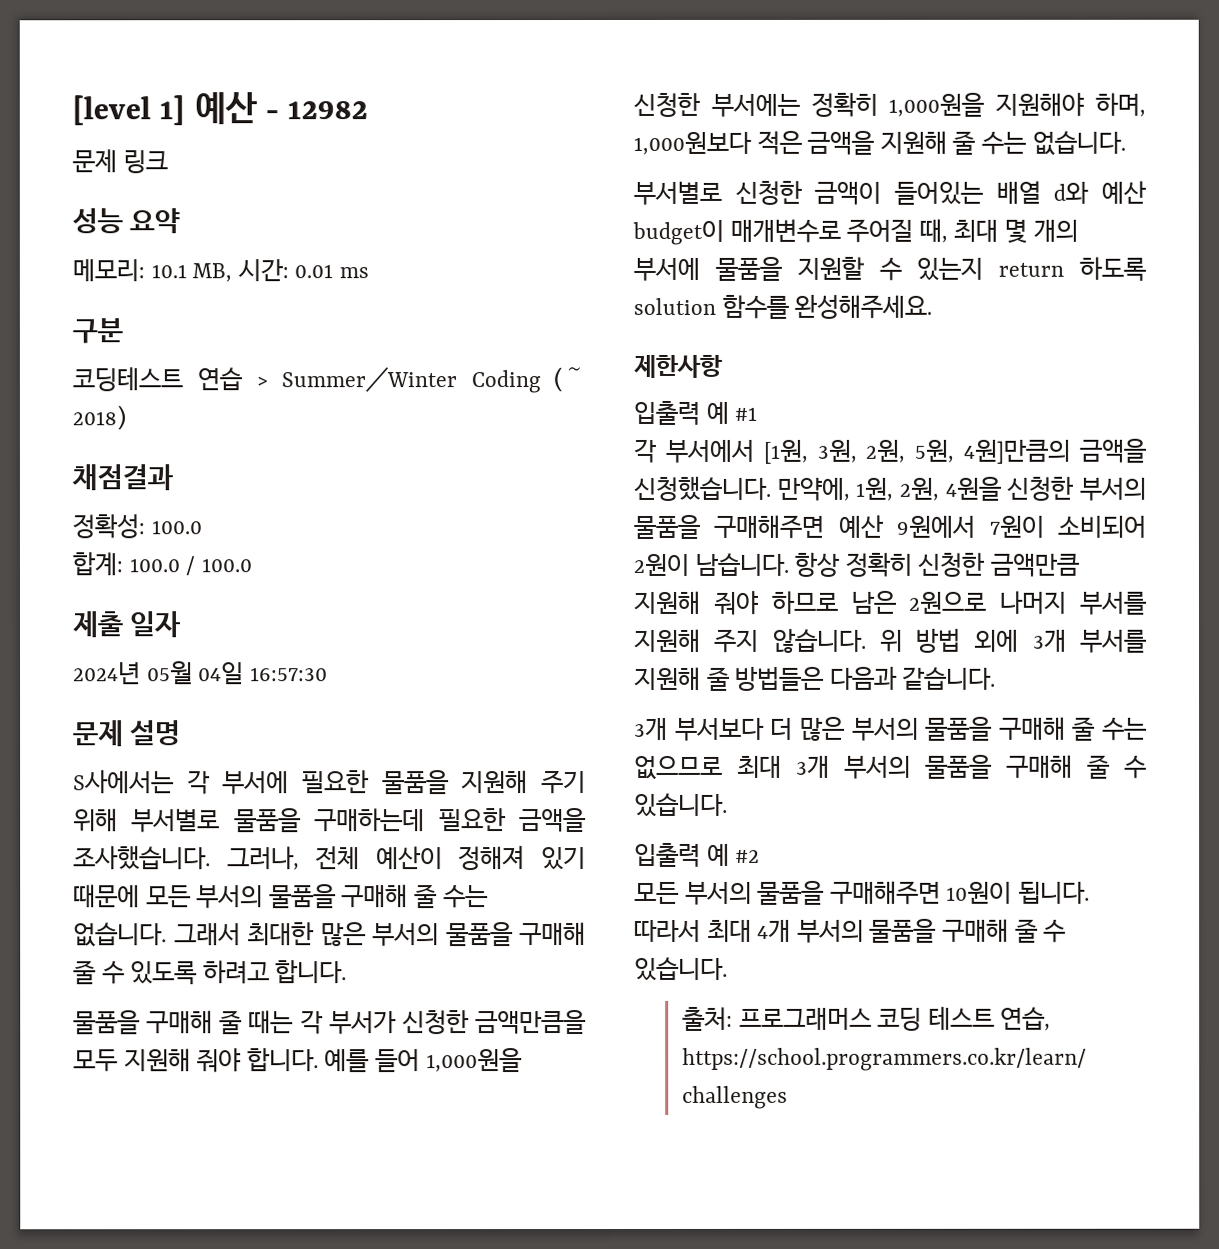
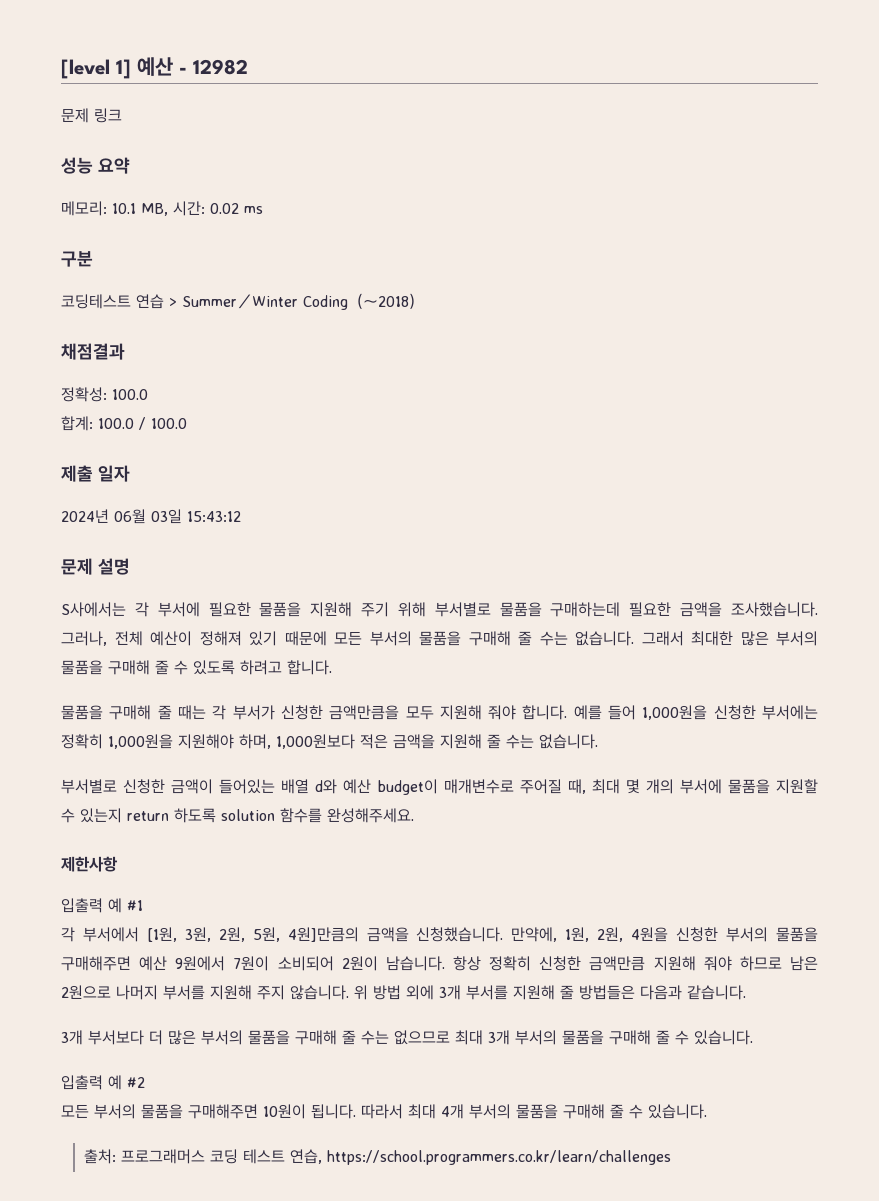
- 메모리: 10.1 MB, 시간: 0.01 ms
+ 메모리: 10.1 MB, 시간: 0.02 ms
- 2024년 05월 04일 16:57:30
+ 2024년 06월 03일 15:43:12

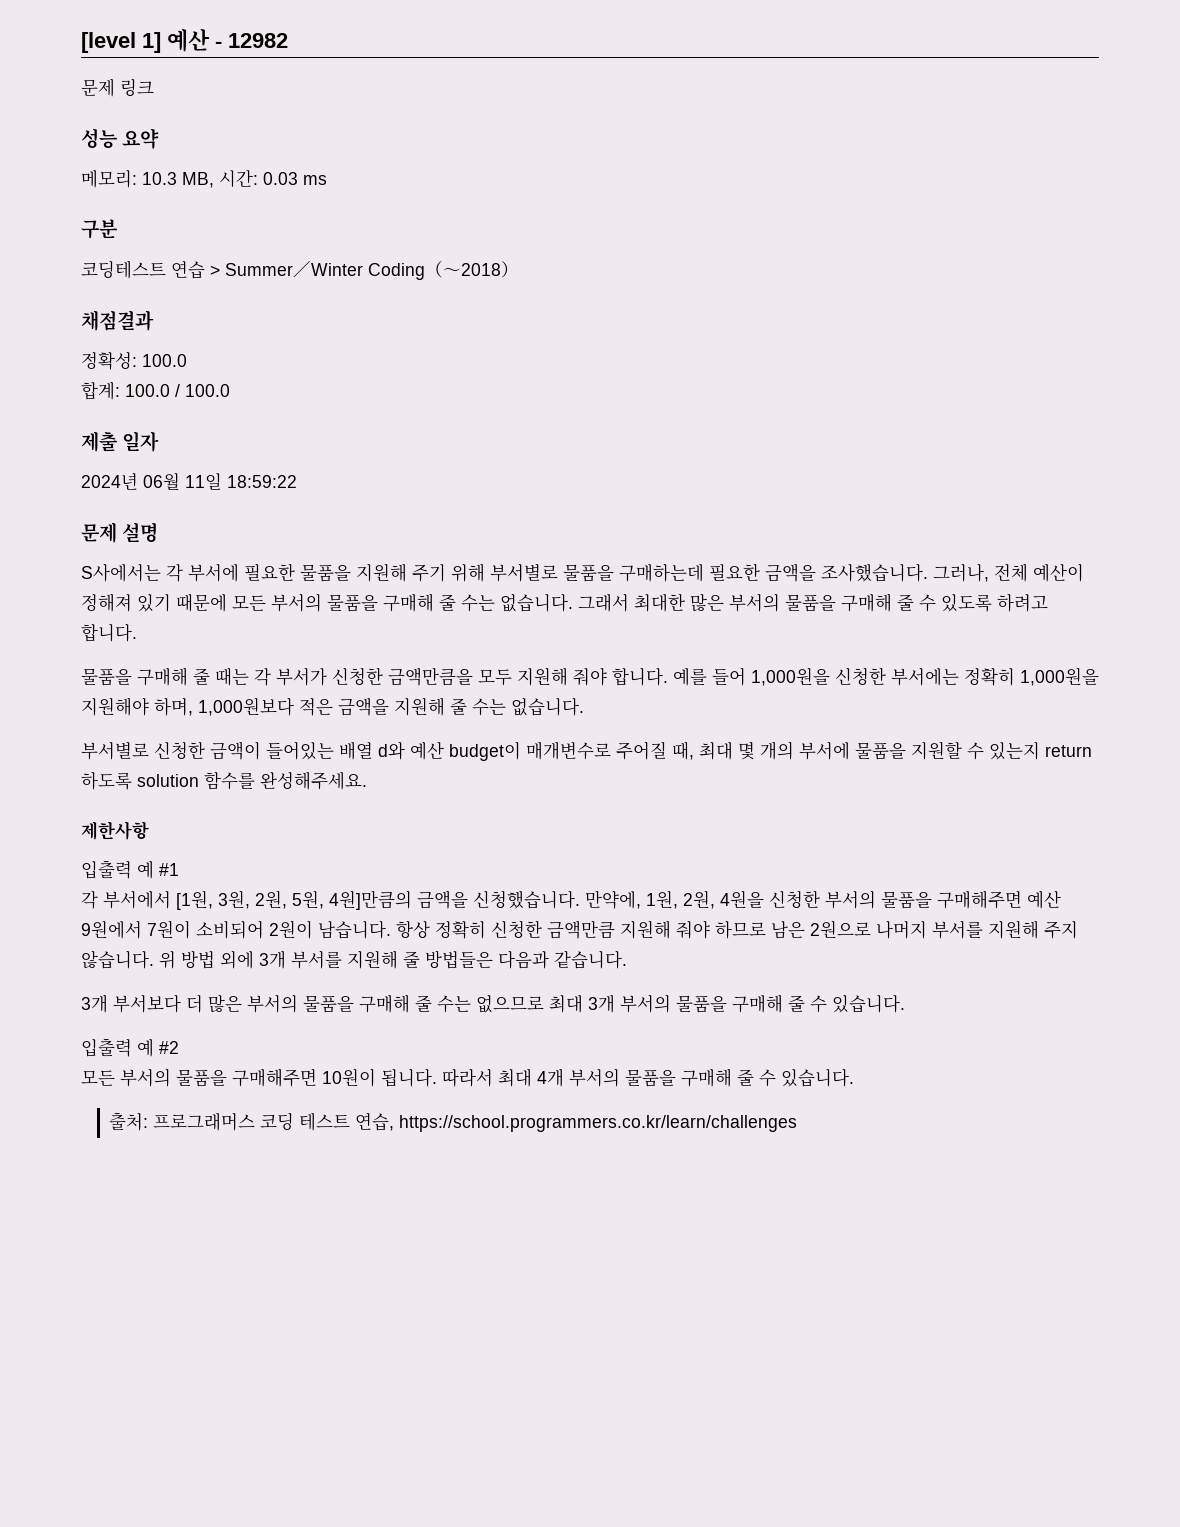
- 메모리: 10.1 MB, 시간: 0.02 ms
+ 메모리: 10.3 MB, 시간: 0.03 ms
- 2024년 06월 03일 15:43:12
+ 2024년 06월 11일 18:59:22

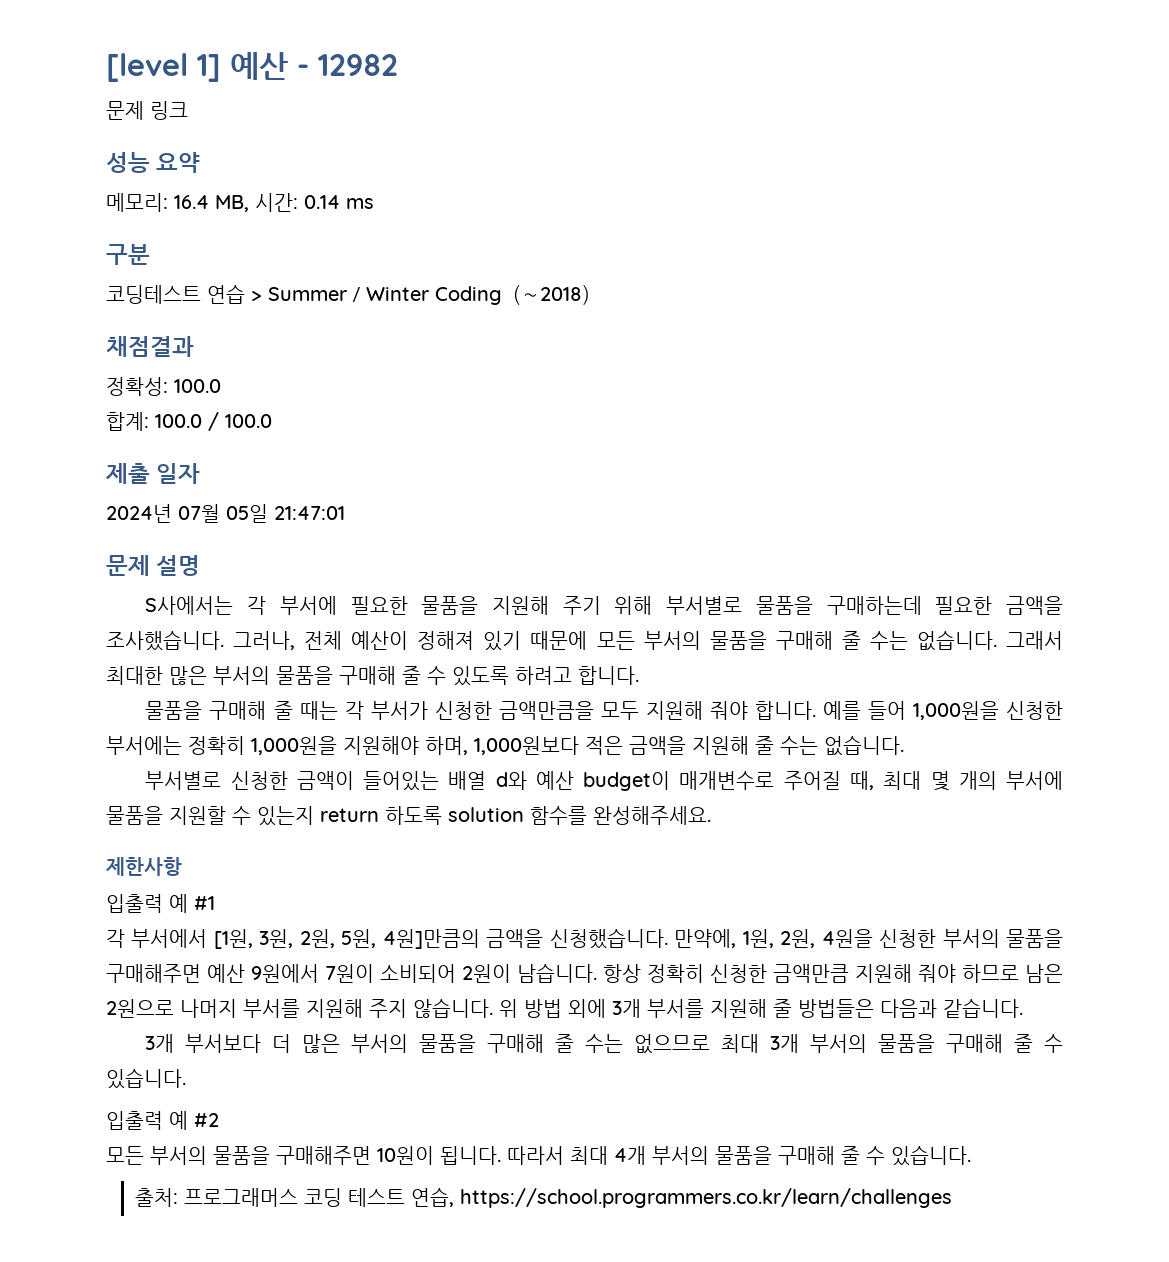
- 메모리: 10.3 MB, 시간: 0.03 ms
+ 메모리: 16.4 MB, 시간: 0.14 ms
- 2024년 06월 11일 18:59:22
+ 2024년 07월 05일 21:47:01

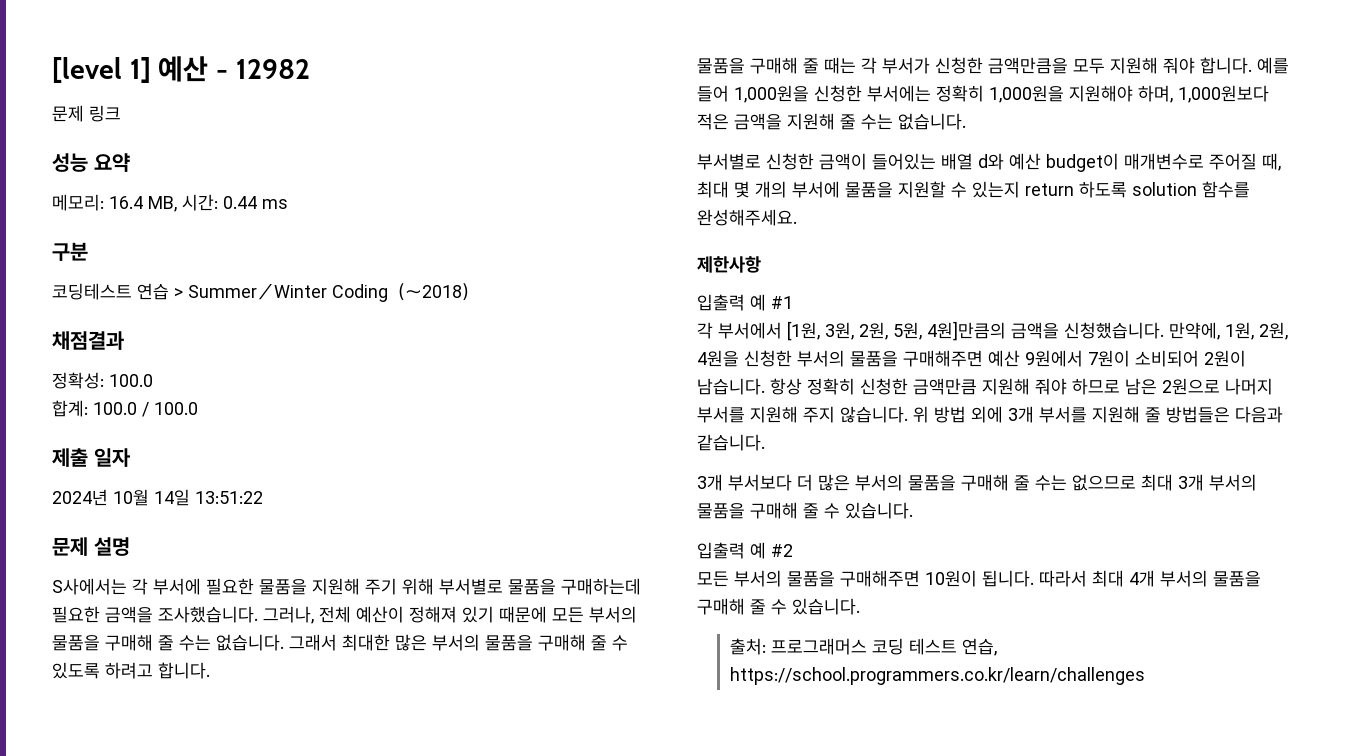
- 메모리: 16.4 MB, 시간: 0.14 ms
+ 메모리: 16.4 MB, 시간: 0.44 ms
- 2024년 07월 05일 21:47:01
+ 2024년 10월 14일 13:51:22

